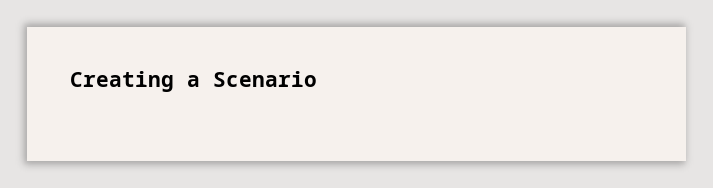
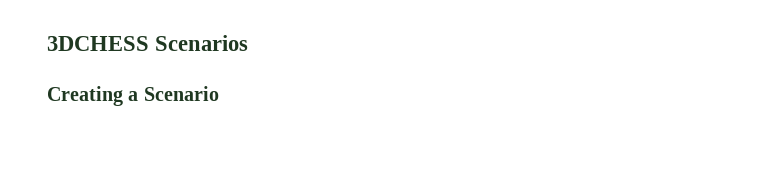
+ 3DCHESS Scenarios

